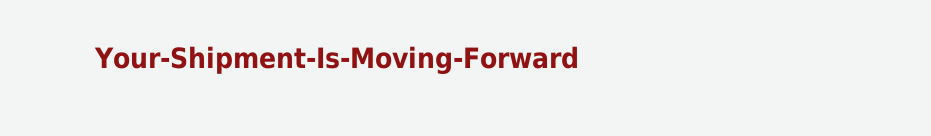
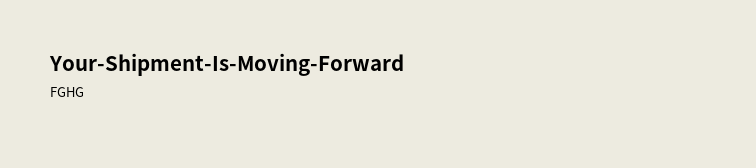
+ FGHG

